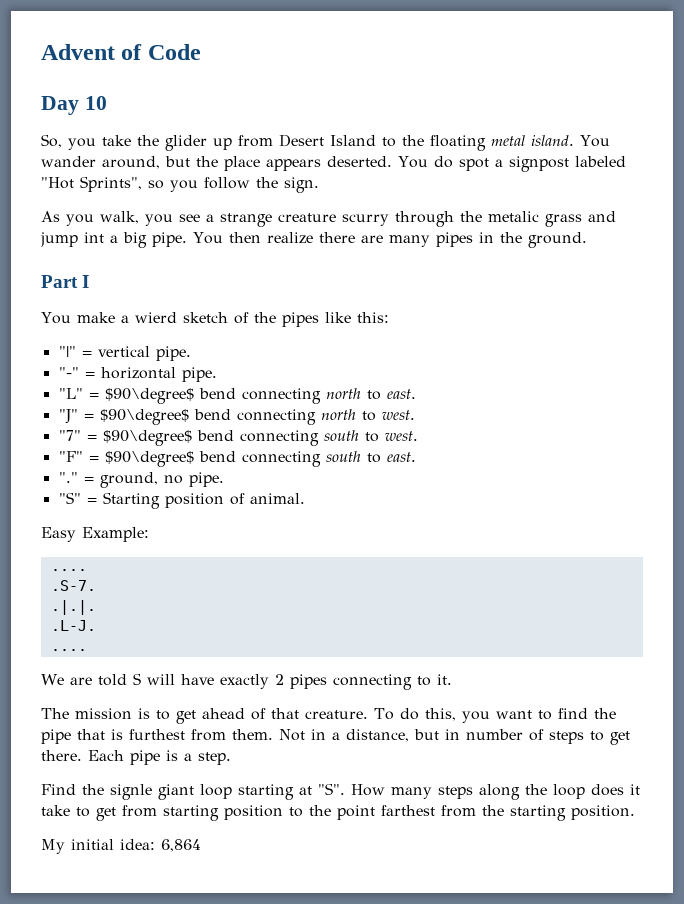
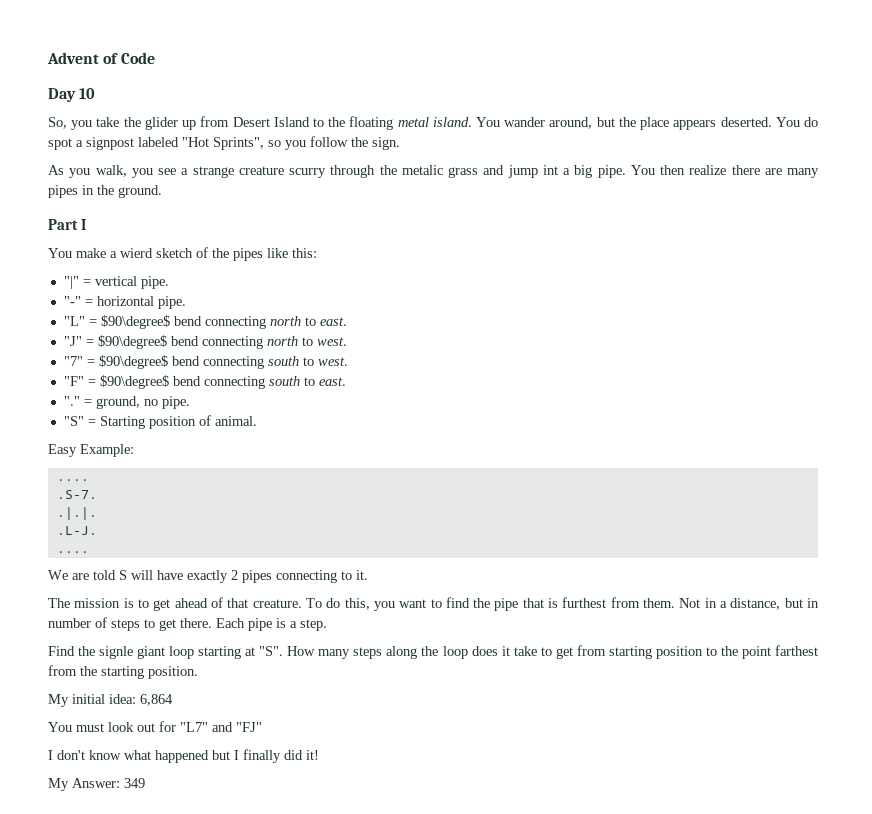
+ You must look out for "L7" and "FJ"
+ I don't know what happened but I finally did it!
+ My Answer: 349

